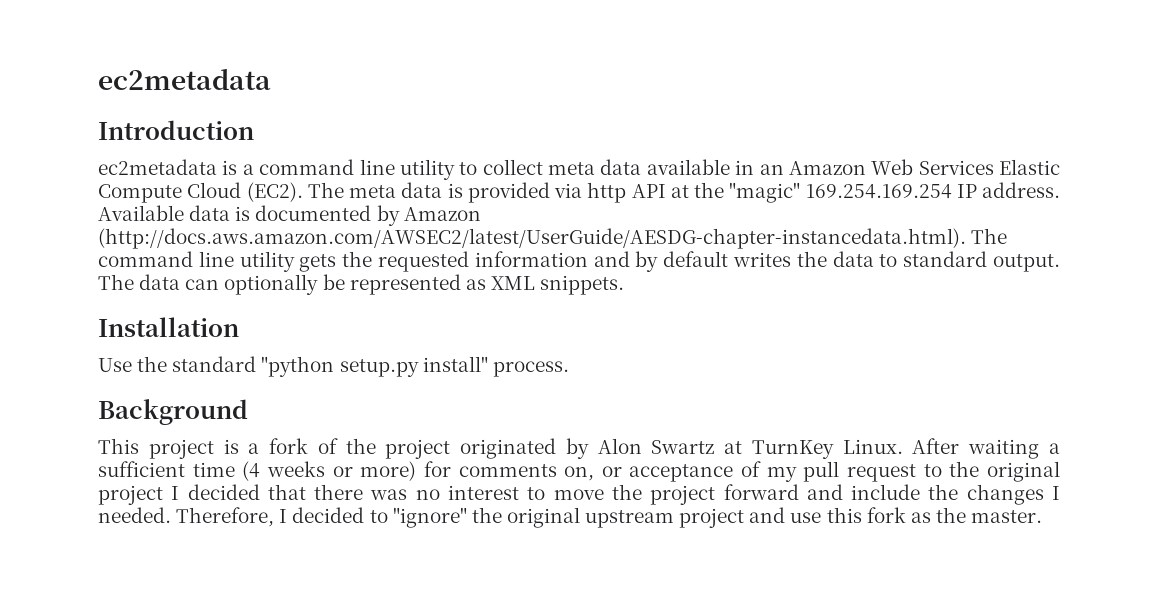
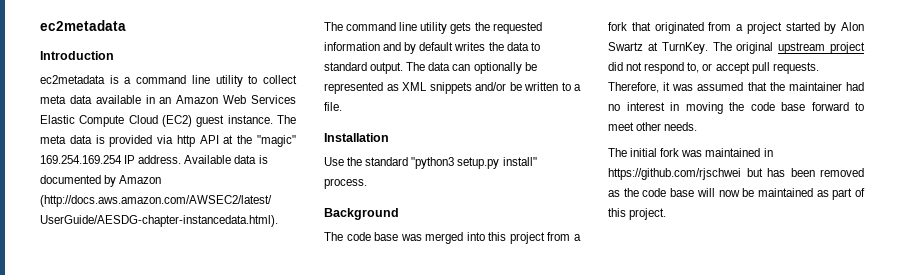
- ec2metadata is a command line utility to collect meta data available in an Amazon Web Services Elastic Compute Cloud (EC2).
+ ec2metadata is a command line utility to collect meta data available in an Amazon Web Services Elastic Compute Cloud (EC2) guest instance.
- The data can optionally be represented as XML snippets.
+ The data can optionally be represented as XML snippets and/or be written to a file.
- Use the standard "python setup.py install" process.
+ Use the standard "python3 setup.py install" process.
- This project is a fork of the project originated by Alon Swartz at TurnKey Linux. After waiting a sufficient time (4 weeks or more) for comments on, or acceptance of my pull request to the original project I decided that there was no interest to move the project forward and include the changes I needed. Therefore, I decided to "ignore" the original upstream project and use this fork as the master.
+ The code base was merged into this project from a fork that originated from a project started by Alon Swartz at TurnKey. The original upstream project did not respond to, or accept pull requests. Therefore, it was assumed that the maintainer had no interest in moving the code base forward to meet other needs.
+ The initial fork was maintained in https://github.com/rjschwei but has been removed as the code base will now be maintained as part of this project.

